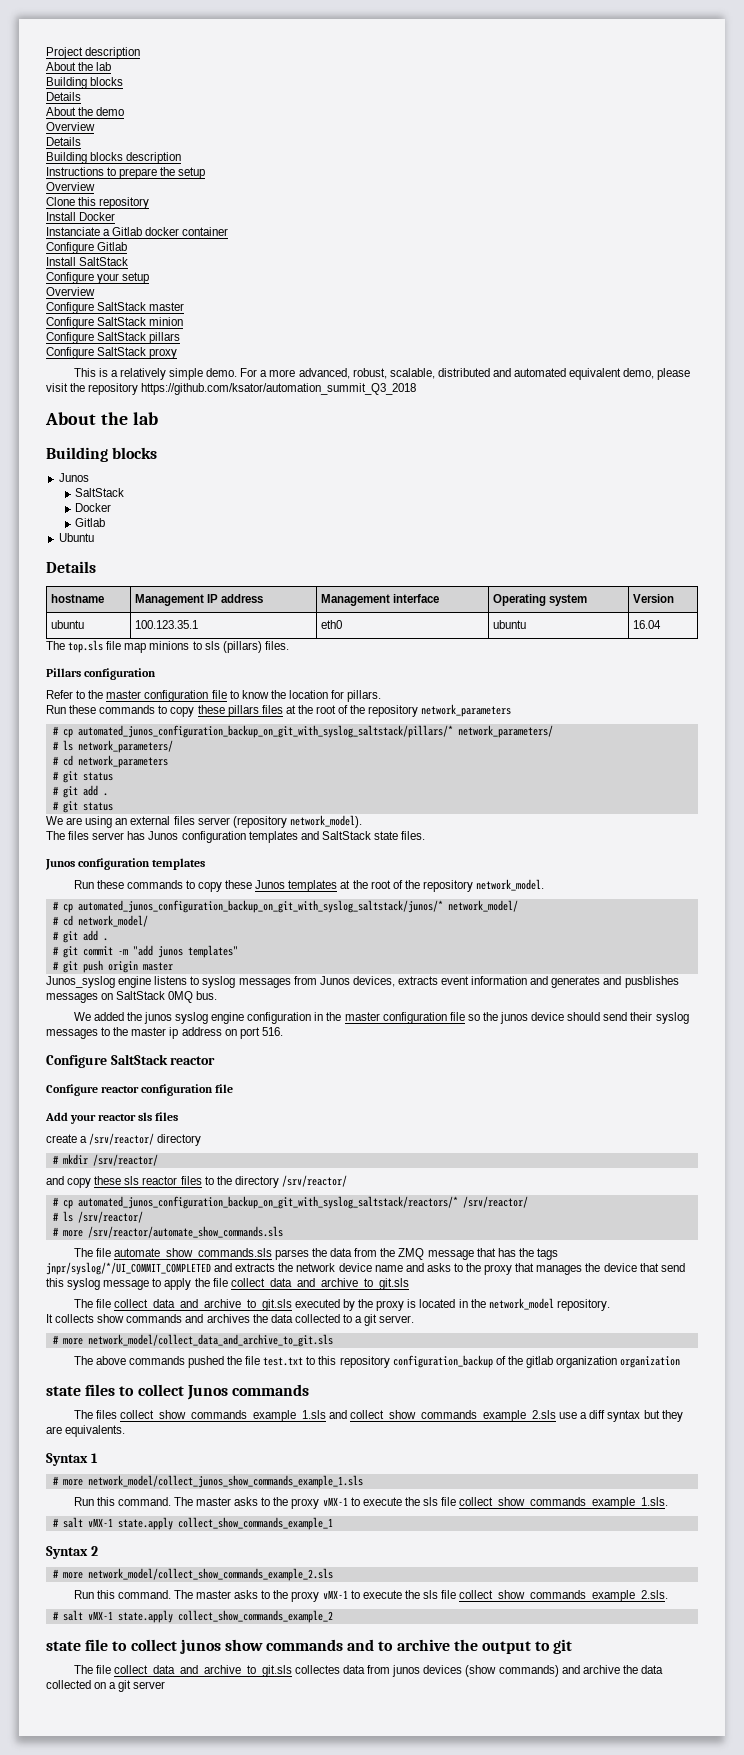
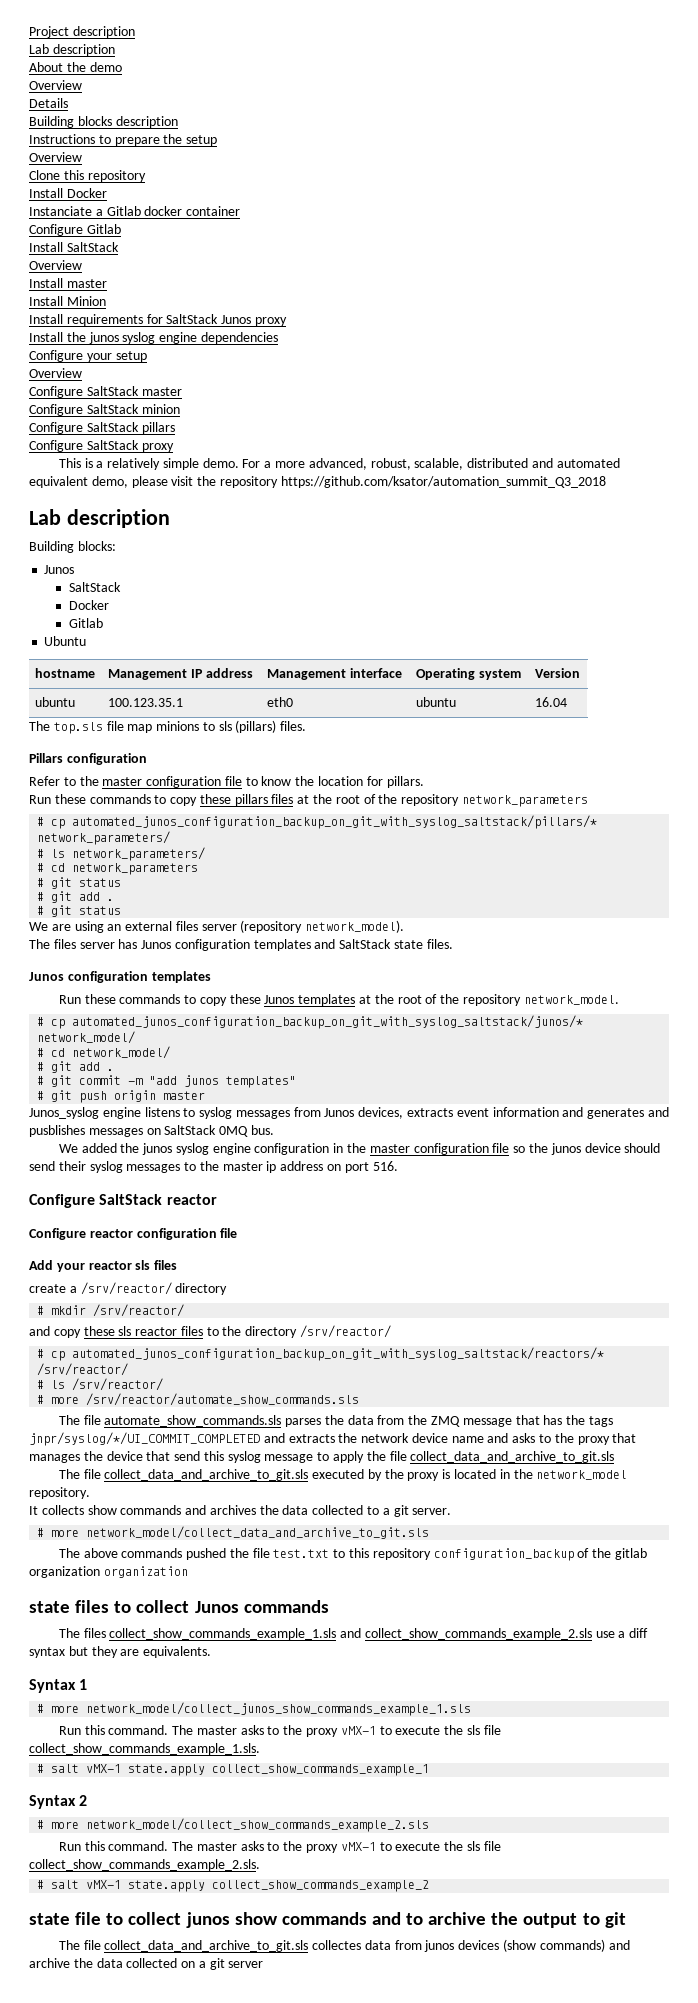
  Project description
- About the lab
- Building blocks
- Details
+ Lab description
  Install SaltStack
+ Overview
+ Install master
+ Install Minion
+ Install requirements for SaltStack Junos proxy
+ Install the junos syslog engine dependencies
  For a more advanced, robust, scalable, distributed and automated equivalent demo, please visit the repository https://github.com/ksator/automation_summit_Q3_2018
- About the lab
- Building blocks
+ Lab description
+ Building blocks:
  Ubuntu
- Details

